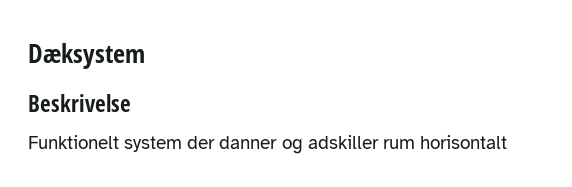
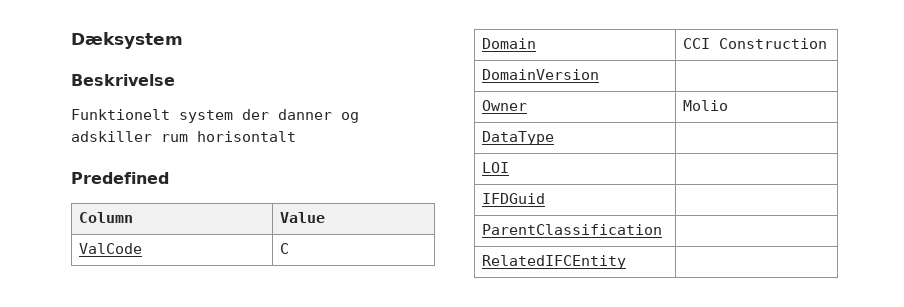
+ Predefined
+ Column | Value
+ ValCode | C
+ Domain | CCI Construction
+ DomainVersion |
+ Owner | Molio
+ DataType |
+ LOI |
+ IFDGuid |
+ ParentClassification |
+ RelatedIFCEntity |

